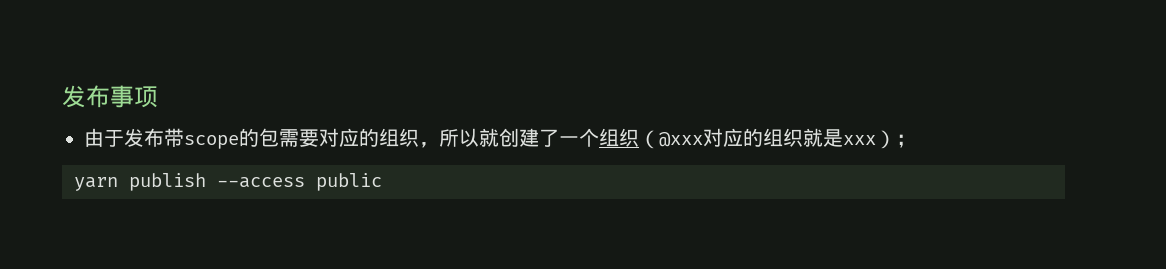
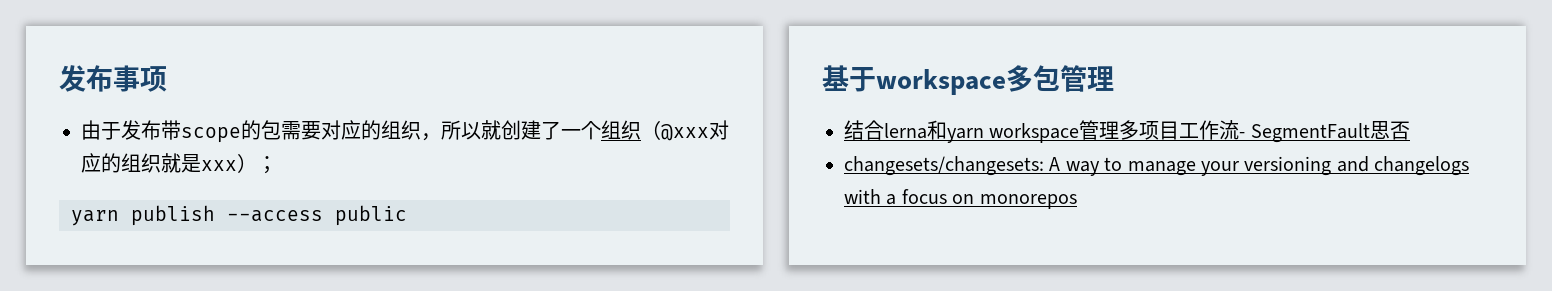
+ 基于workspace多包管理
+ 结合lerna和yarn workspace管理多项目工作流- SegmentFault思否
+ changesets/changesets: A way to manage your versioning and changelogs with a focus on monorepos

